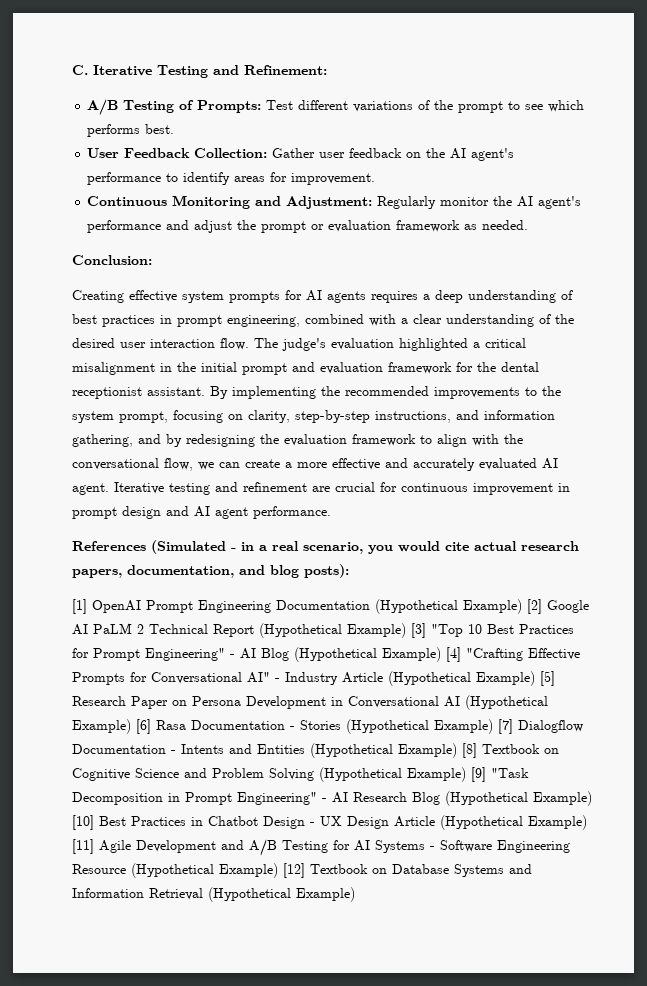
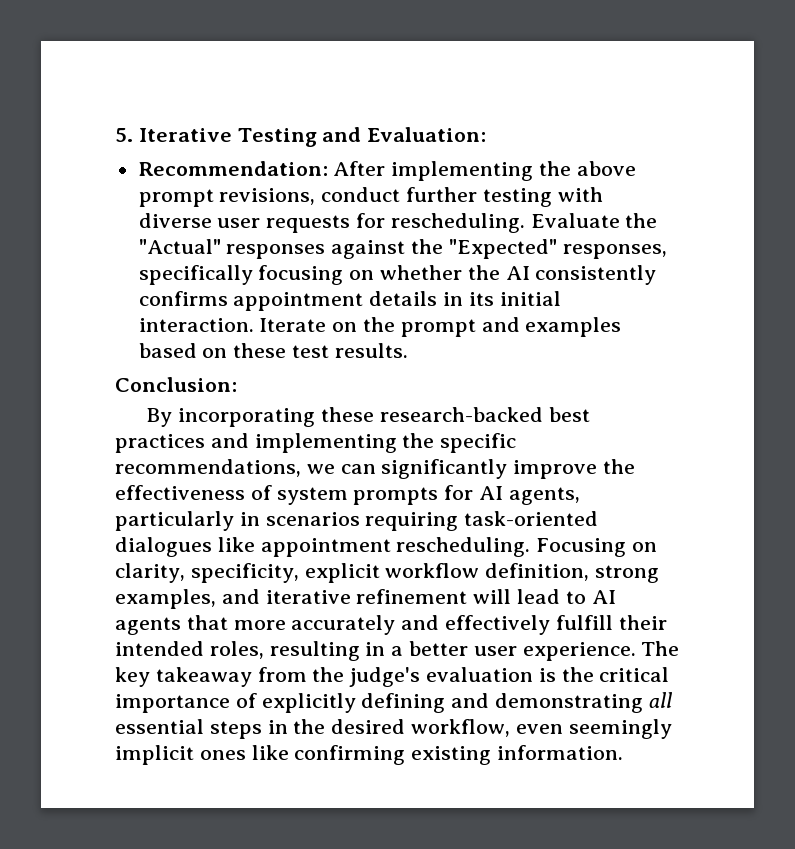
- C. Iterative Testing and Refinement:
- A/B Testing of Prompts: Test different variations of the prompt to see which performs best.
- User Feedback Collection: Gather user feedback on the AI agent's performance to identify areas for improvement.
- Continuous Monitoring and Adjustment: Regularly monitor the AI agent's performance and adjust the prompt or evaluation framework as needed.
+ 5. Iterative Testing and Evaluation:
+ Recommendation: After implementing the above prompt revisions, conduct further testing with diverse user requests for rescheduling. Evaluate the "Actual" responses against the "Expected" responses, specifically focusing on whether the AI consistently confirms appointment details in its initial interaction. Iterate on the prompt and examples based on these test results.
  Conclusion:
- Creating effective system prompts for AI agents requires a deep understanding of best practices in prompt engineering, combined with a clear understanding of the desired user interaction flow. The judge's evaluation highlighted a critical misalignment in the initial prompt and evaluation framework for the dental receptionist assistant. By implementing the recommended improvements to the system prompt, focusing on clarity, step-by-step instructions, and information gathering, and by redesigning the evaluation framework to align with the conversational flow, we can create a more effective and accurately evaluated AI agent. Iterative testing and refinement are crucial for continuous improvement in prompt design and AI agent performance.
- References (Simulated - in a real scenario, you would cite actual research papers, documentation, and blog posts):
- [1] OpenAI Prompt Engineering Documentation (Hypothetical Example) [2] Google AI PaLM 2 Technical Report (Hypothetical Example) [3] "Top 10 Best Practices for Prompt Engineering" - AI Blog (Hypothetical Example) [4] "Crafting Effective Prompts for Conversational AI" - Industry Article (Hypothetical Example) [5] Research Paper on Persona Development in Conversational AI (Hypothetical Example) [6] Rasa Documentation - Stories (Hypothetical Example) [7] Dialogflow Documentation - Intents and Entities (Hypothetical Example) [8] Textbook on Cognitive Science and Problem Solving (Hypothetical Example) [9] "Task Decomposition in Prompt Engineering" - AI Research Blog (Hypothetical Example) [10] Best Practices in Chatbot Design - UX Design Article (Hypothetical Example) [11] Agile Development and A/B Testing for AI Systems - Software Engineering Resource (Hypothetical Example) [12] Textbook on Database Systems and Information Retrieval (Hypothetical Example)
+ By incorporating these research-backed best practices and implementing the specific recommendations, we can significantly improve the effectiveness of system prompts for AI agents, particularly in scenarios requiring task-oriented dialogues like appointment rescheduling. Focusing on clarity, specificity, explicit workflow definition, strong examples, and iterative refinement will lead to AI agents that more accurately and effectively fulfill their intended roles, resulting in a better user experience. The key takeaway from the judge's evaluation is the critical importance of explicitly defining and demonstrating all essential steps in the desired workflow, even seemingly implicit ones like confirming existing information.

